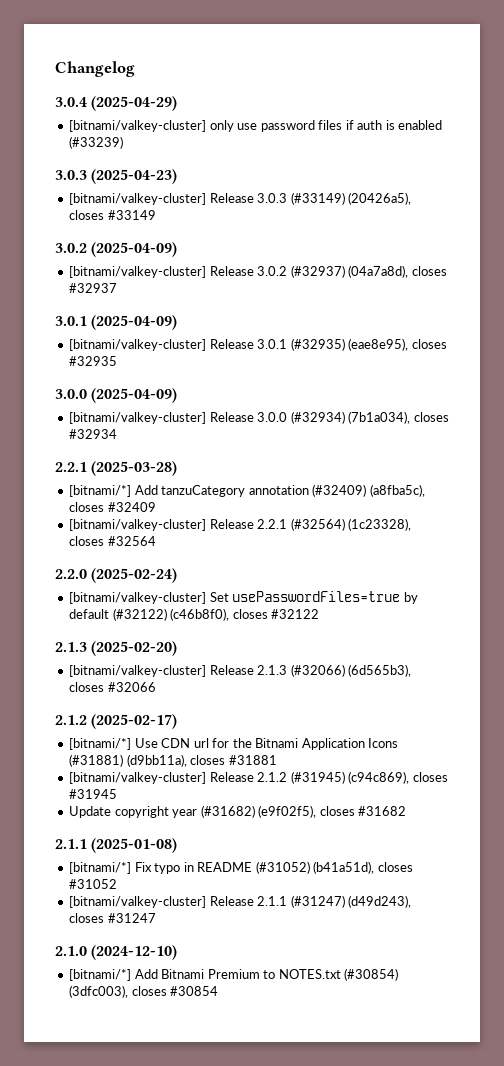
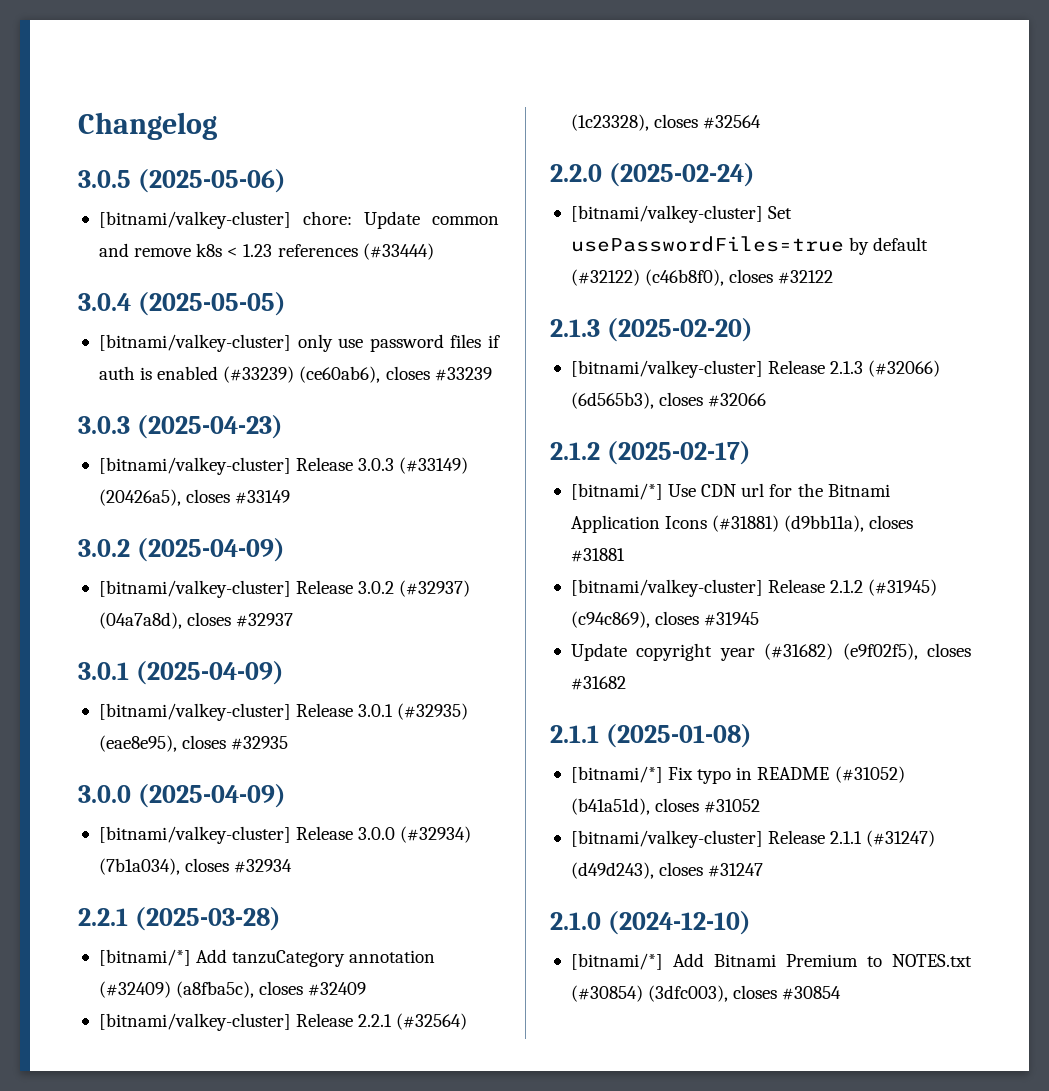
+ 3.0.5 (2025-05-06)
+ [bitnami/valkey-cluster] chore: Update common and remove k8s < 1.23 references (#33444)
- 3.0.4 (2025-04-29)
+ 3.0.4 (2025-05-05)
- [bitnami/valkey-cluster] only use password files if auth is enabled (#33239)
+ [bitnami/valkey-cluster] only use password files if auth is enabled (#33239) (ce60ab6), closes #33239

